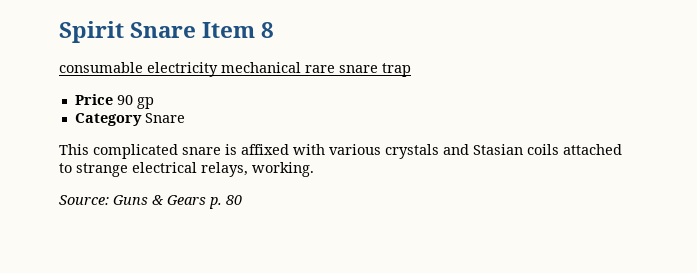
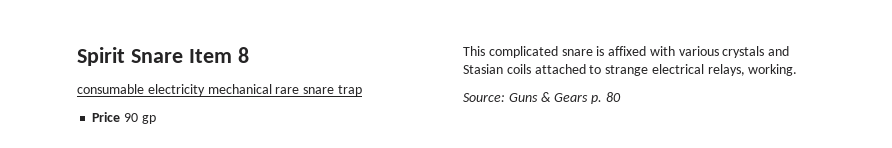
- Category Snare

